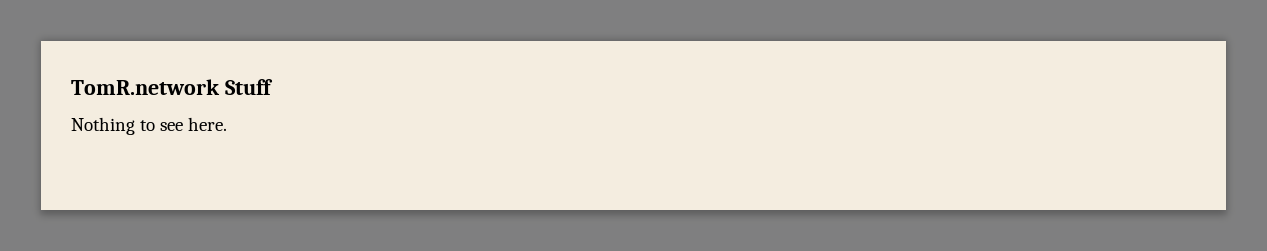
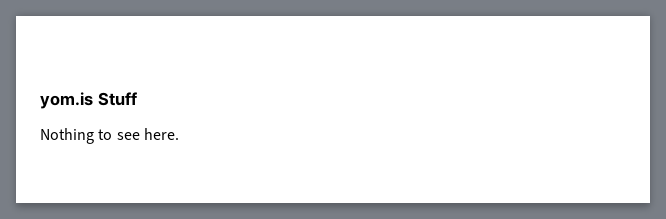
- TomR.network Stuff
+ yom.is Stuff

